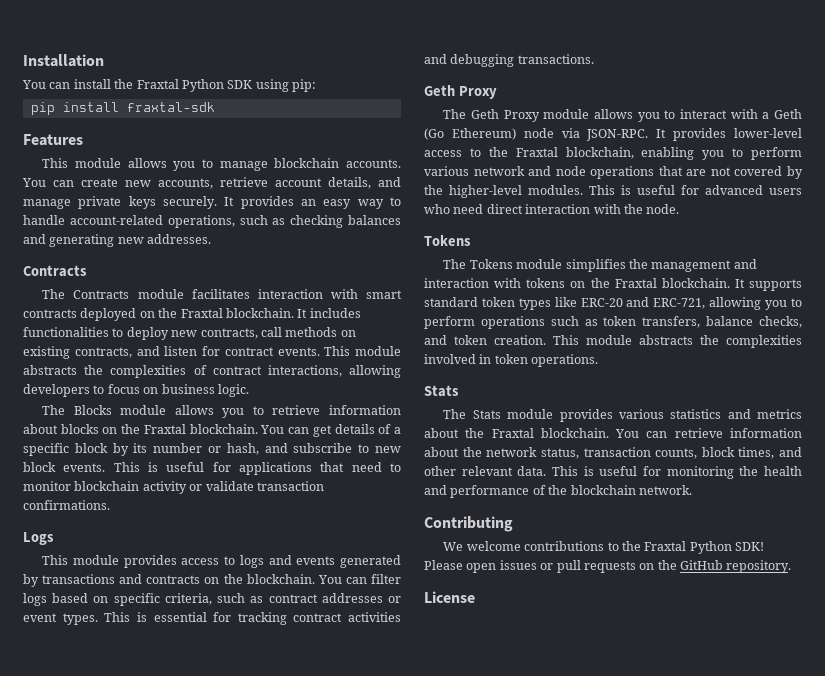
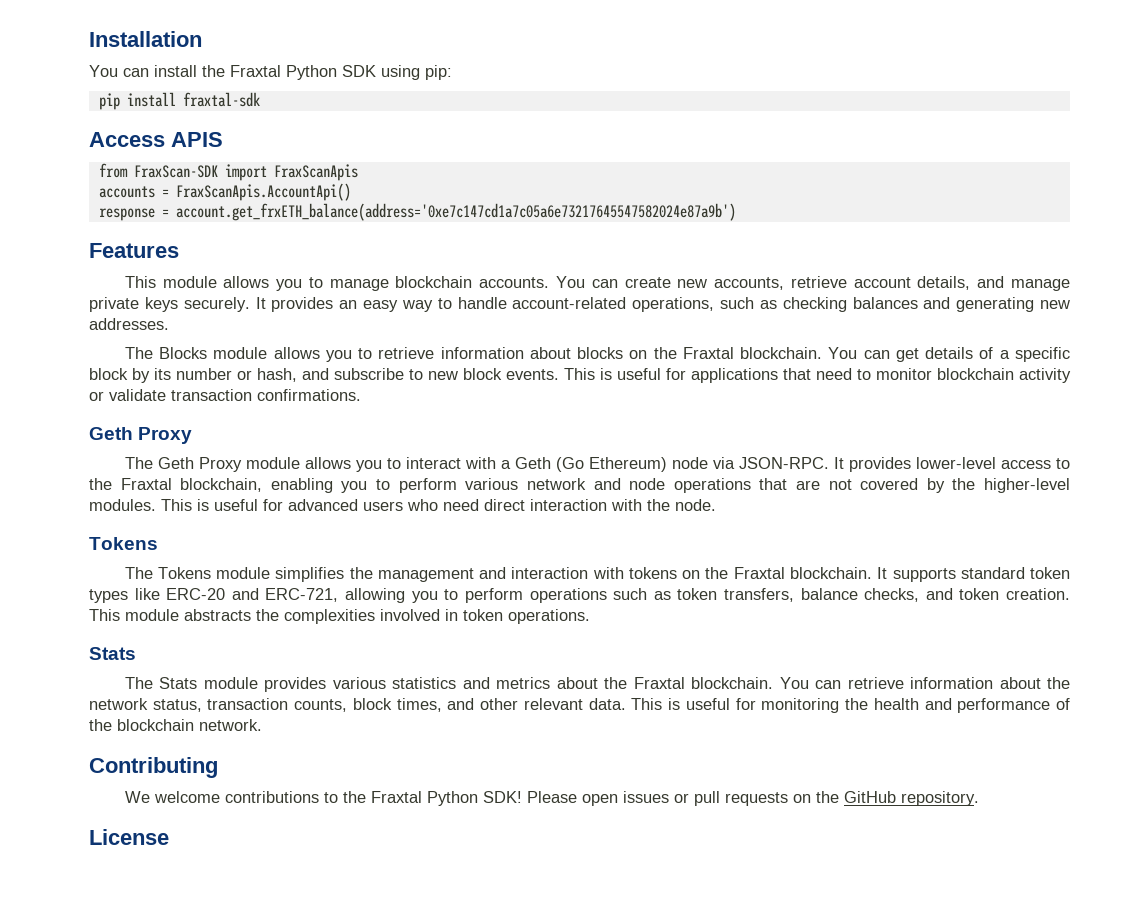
+ Access APIS
+ from FraxScan-SDK import FraxScanApis
+ accounts = FraxScanApis.AccountApi()
+ response = account.get_frxETH_balance(address='0xe7c147cd1a7c05a6e73217645547582024e87a9b')
  It provides an easy way to handle account-related operations, such as checking balances and generating new addresses.
- Contracts
- The Contracts module facilitates interaction with smart contracts deployed on the Fraxtal blockchain. It includes functionalities to deploy new contracts, call methods on existing contracts, and listen for contract events. This module abstracts the complexities of contract interactions, allowing developers to focus on business logic.
- Logs
- This module provides access to logs and events generated by transactions and contracts on the blockchain. You can filter logs based on specific criteria, such as contract addresses or event types. This is essential for tracking contract activities and debugging transactions.

